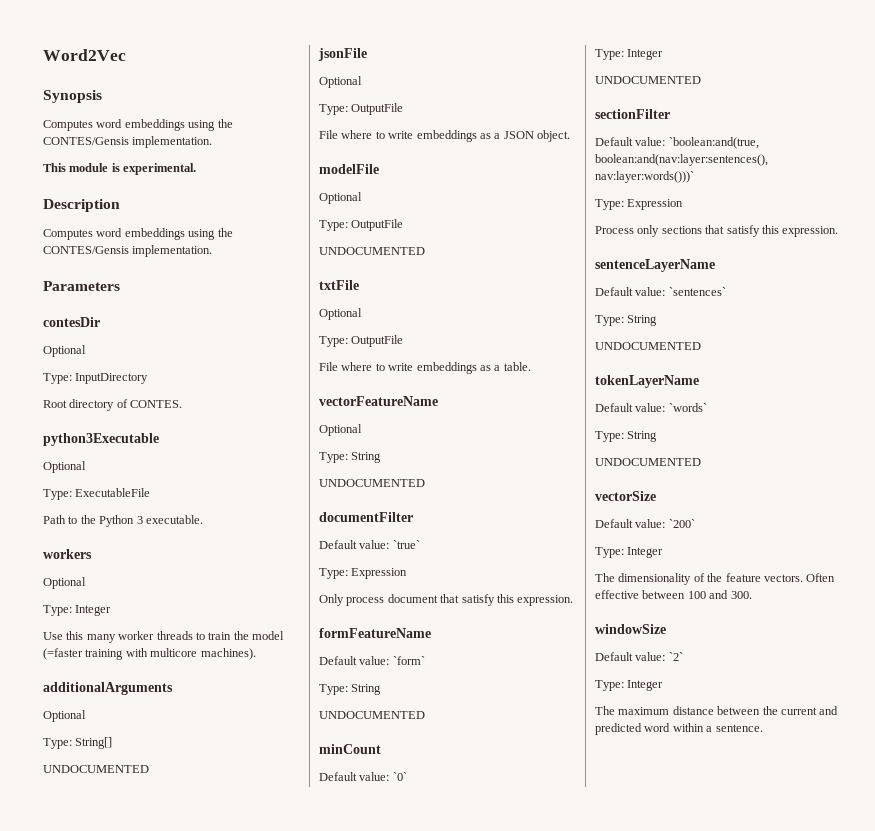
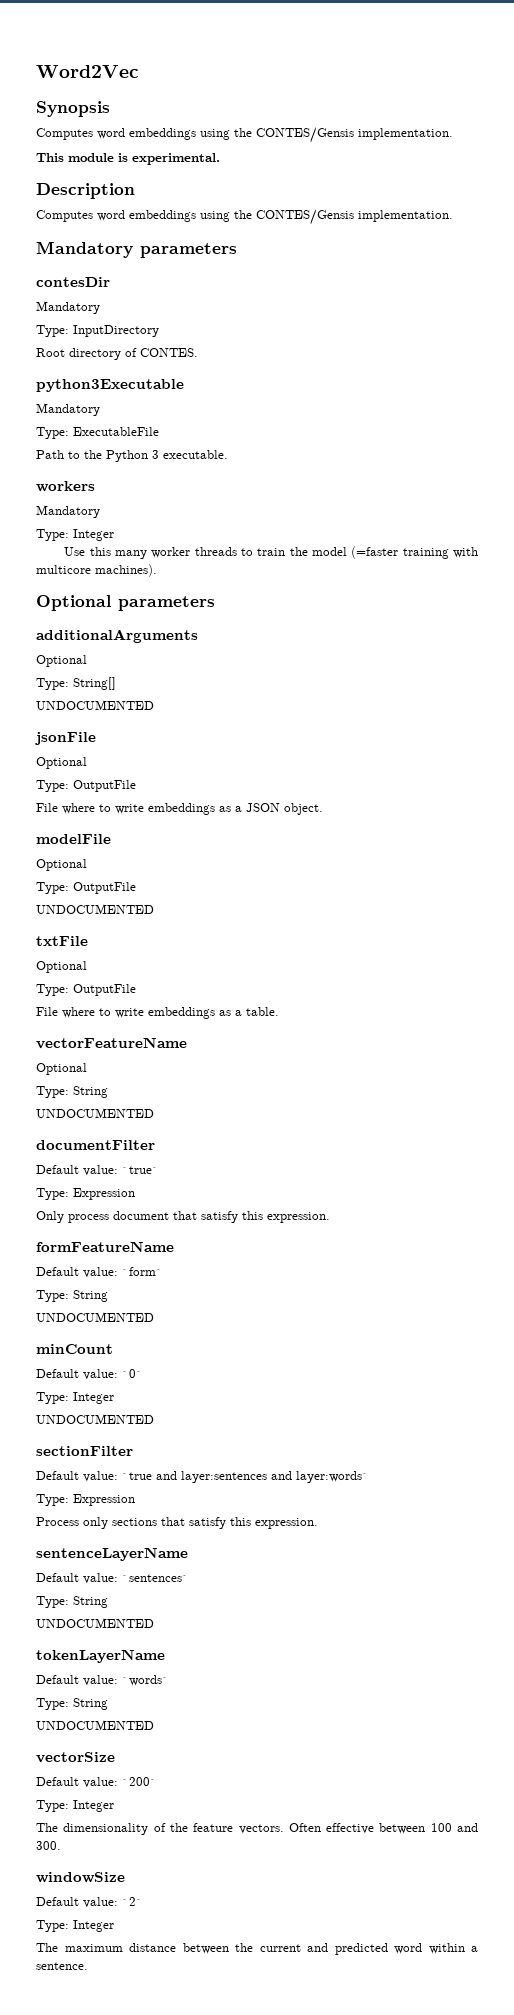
- Parameters
+ Mandatory parameters
  contesDir
- Optional
+ Mandatory
  python3Executable
- Optional
+ Mandatory
  workers
- Optional
+ Mandatory
+ Optional parameters
- Default value: `boolean:and(true, boolean:and(nav:layer:sentences(), nav:layer:words()))`
+ Default value: `true and layer:sentences and layer:words`

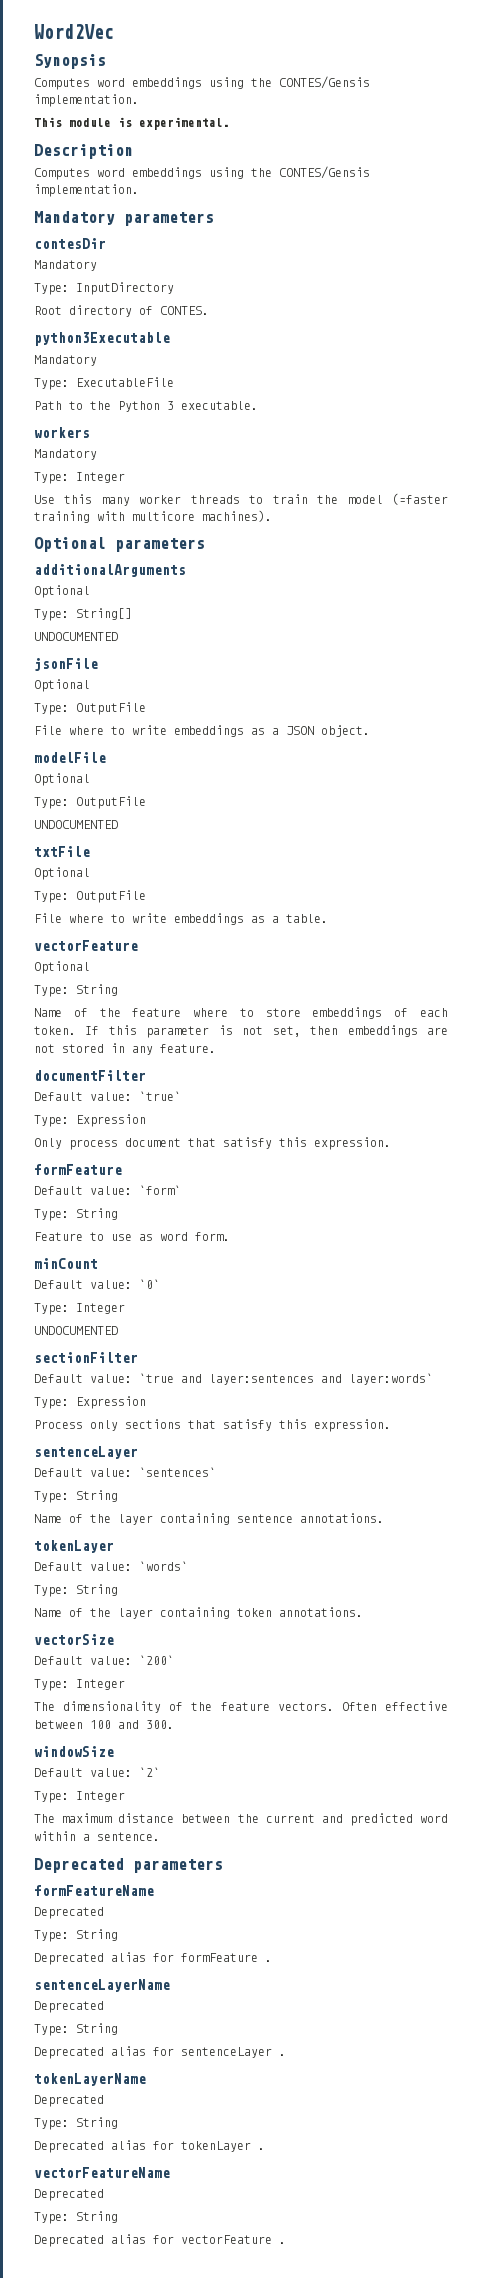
  File where to write embeddings as a table.
- vectorFeatureName
+ vectorFeature
  Optional
  Type: String
- UNDOCUMENTED
+ Name of the feature where to store embeddings of each token. If this parameter is not set, then embeddings are not stored in any feature.
  Only process document that satisfy this expression.
- formFeatureName
+ formFeature
  Default value: `form`
  Type: String
- UNDOCUMENTED
+ Feature to use as word form.
  Process only sections that satisfy this expression.
- sentenceLayerName
+ sentenceLayer
  Default value: `sentences`
  Type: String
- UNDOCUMENTED
- tokenLayerName
+ Name of the layer containing sentence annotations.
+ tokenLayer
  Default value: `words`
  Type: String
- UNDOCUMENTED
+ Name of the layer containing token annotations.
+ Deprecated parameters
+ formFeatureName
+ Deprecated
+ Type: String
+ Deprecated alias for formFeature .
+ sentenceLayerName
+ Deprecated
+ Type: String
+ Deprecated alias for sentenceLayer .
+ tokenLayerName
+ Deprecated
+ Type: String
+ Deprecated alias for tokenLayer .
+ vectorFeatureName
+ Deprecated
+ Type: String
+ Deprecated alias for vectorFeature .

